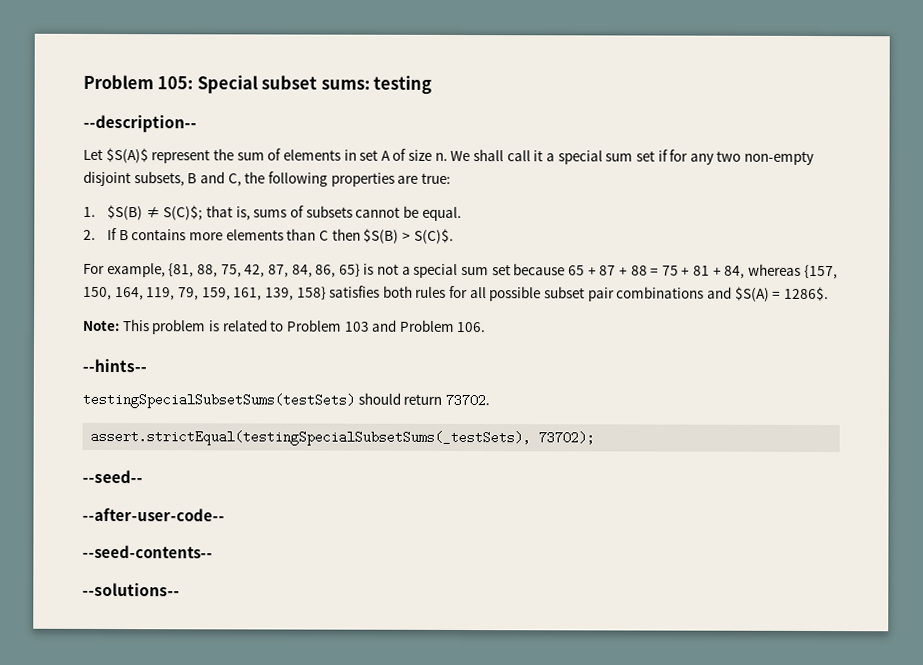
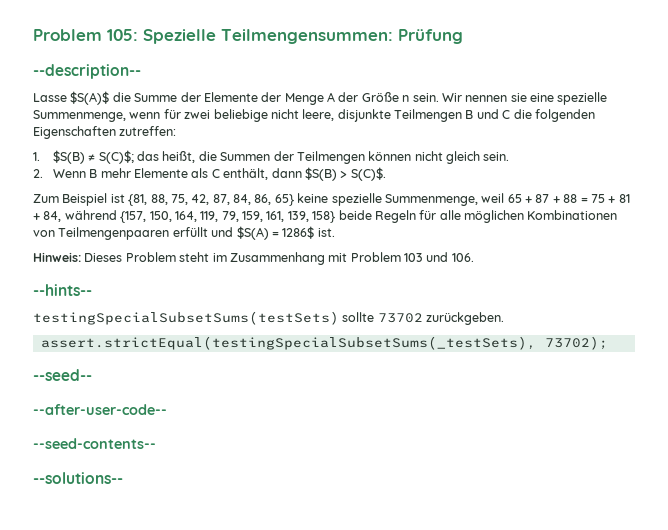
- Problem 105: Special subset sums: testing
+ Problem 105: Spezielle Teilmengensummen: Prüfung
  --description--
- Let $S(A)$ represent the sum of elements in set A of size n. We shall call it a special sum set if for any two non-empty disjoint subsets, B and C, the following properties are true:
- 1. $S(B) ≠ S(C)$; that is, sums of subsets cannot be equal.
- 2. If B contains more elements than C then $S(B) > S(C)$.
+ Lasse $S(A)$ die Summe der Elemente der Menge A der Größe n sein. Wir nennen sie eine spezielle Summenmenge, wenn für zwei beliebige nicht leere, disjunkte Teilmengen B und C die folgenden Eigenschaften zutreffen:
+ 1. $S(B) ≠ S(C)$; das heißt, die Summen der Teilmengen können nicht gleich sein.
+ 2. Wenn B mehr Elemente als C enthält, dann $S(B) > S(C)$.
- For example, {81, 88, 75, 42, 87, 84, 86, 65} is not a special sum set because 65 + 87 + 88 = 75 + 81 + 84, whereas {157, 150, 164, 119, 79, 159, 161, 139, 158} satisfies both rules for all possible subset pair combinations and $S(A) = 1286$.
- Note: This problem is related to Problem 103 and Problem 106.
+ Zum Beispiel ist {81, 88, 75, 42, 87, 84, 86, 65} keine spezielle Summenmenge, weil 65 + 87 + 88 = 75 + 81 + 84, während {157, 150, 164, 119, 79, 159, 161, 139, 158} beide Regeln für alle möglichen Kombinationen von Teilmengenpaaren erfüllt und $S(A) = 1286$ ist.
+ Hinweis: Dieses Problem steht im Zusammenhang mit Problem 103 und 106.
- testingSpecialSubsetSums(testSets) should return 73702.
+ testingSpecialSubsetSums(testSets) sollte 73702 zurückgeben.

